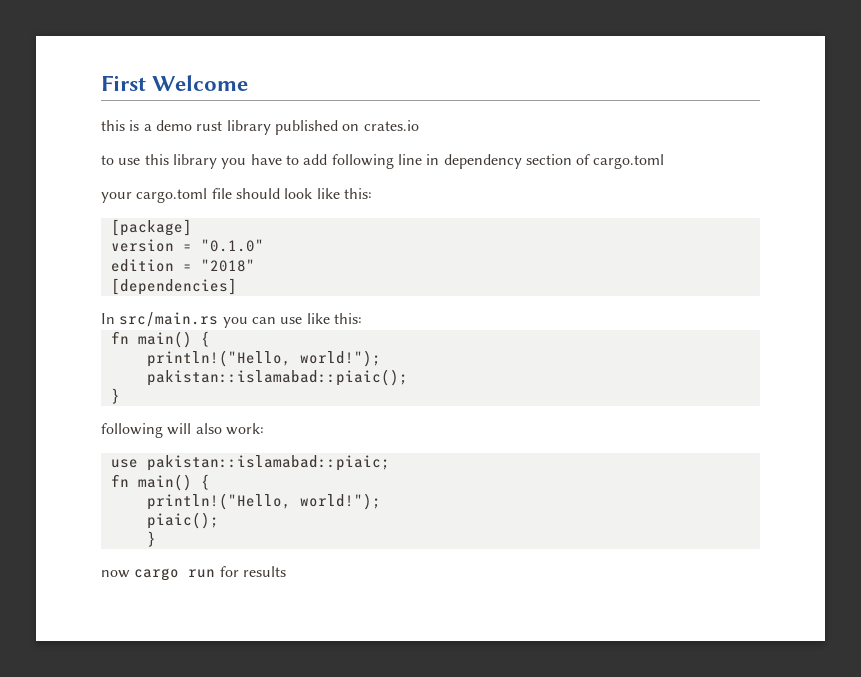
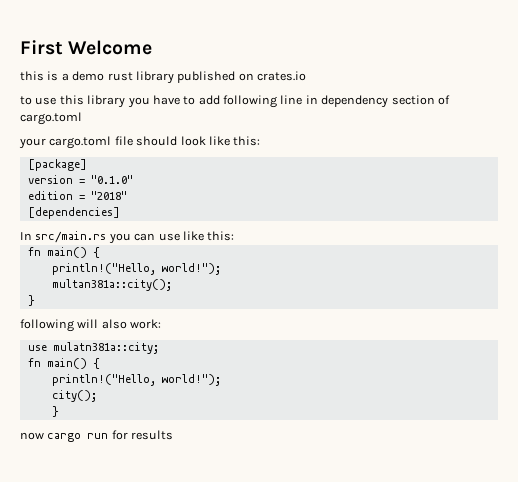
- pakistan::islamabad::piaic();
+ multan381a::city();
- use pakistan::islamabad::piaic;
+ use mulatn381a::city;
  fn main() {
  println!("Hello, world!");
- piaic();
+ city();

